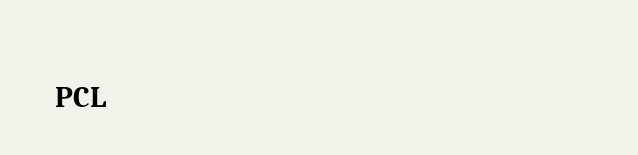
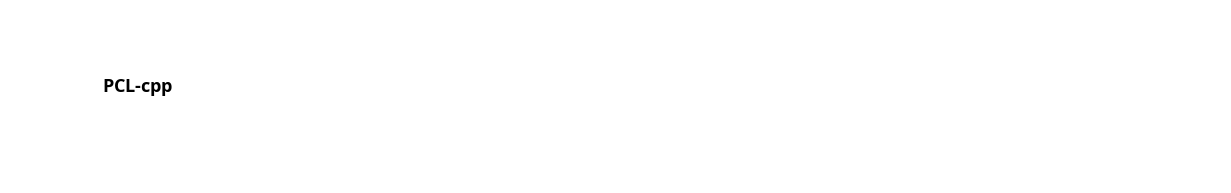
- PCL
+ PCL-cpp

